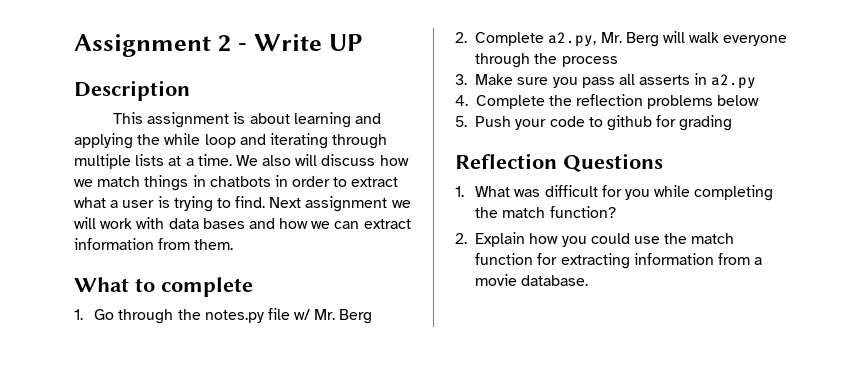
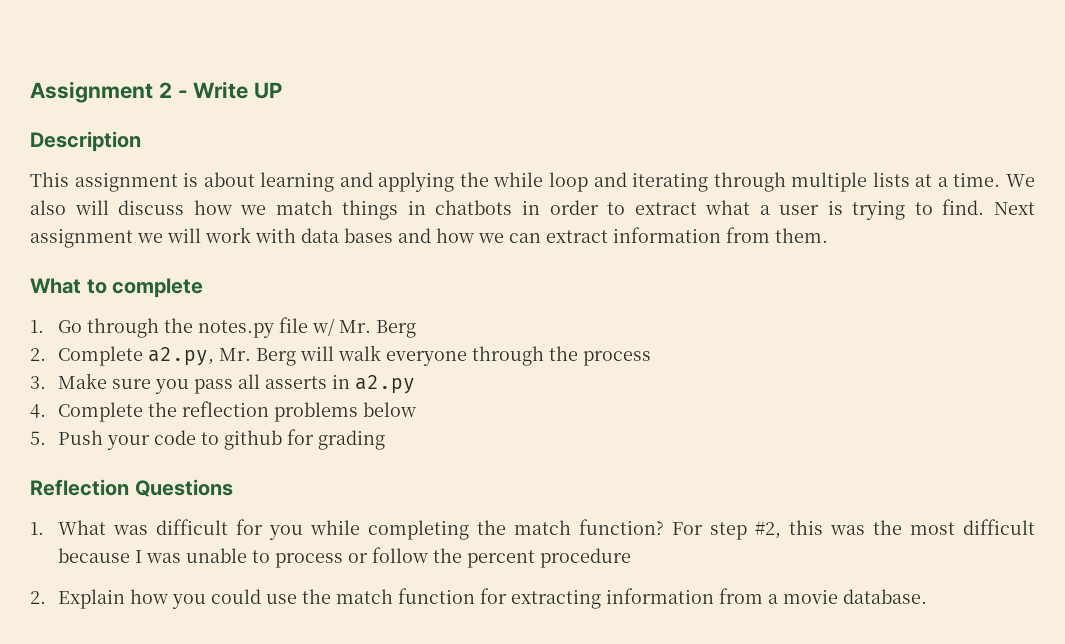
+ For step #2, this was the most difficult because I was unable to process or follow the percent procedure

